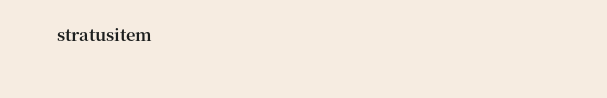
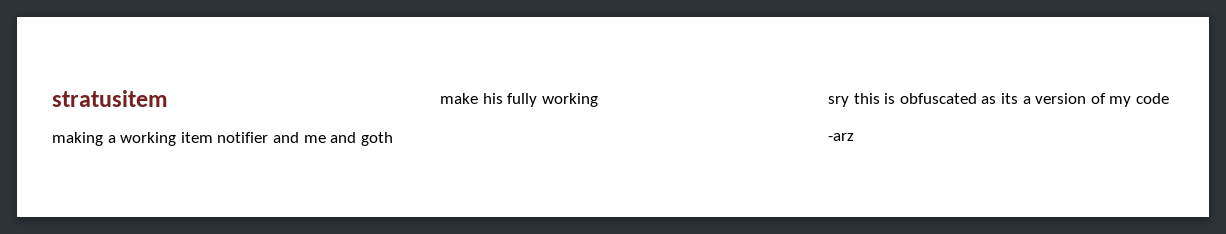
+ making a working item notifier and me and goth make his fully working
+ sry this is obfuscated as its a version of my code
+ -arz

